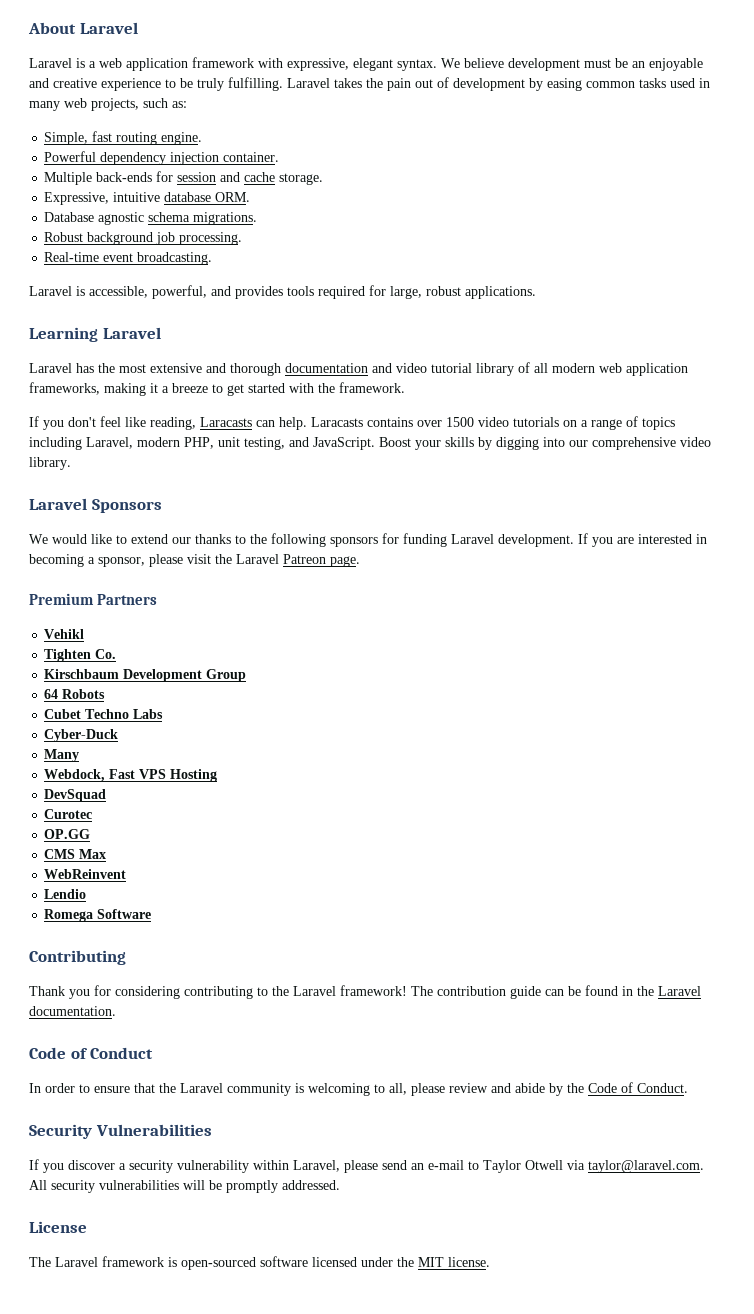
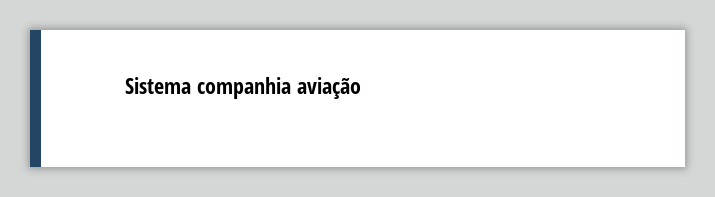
- About Laravel
- Laravel is a web application framework with expressive, elegant syntax. We believe development must be an enjoyable and creative experience to be truly fulfilling. Laravel takes the pain out of development by easing common tasks used in many web projects, such as:
- Simple, fast routing engine.
- Powerful dependency injection container.
- Multiple back-ends for session and cache storage.
- Expressive, intuitive database ORM.
- Database agnostic schema migrations.
- Robust background job processing.
- Real-time event broadcasting.
- Laravel is accessible, powerful, and provides tools required for large, robust applications.
- Learning Laravel
- Laravel has the most extensive and thorough documentation and video tutorial library of all modern web application frameworks, making it a breeze to get started with the framework.
- If you don't feel like reading, Laracasts can help. Laracasts contains over 1500 video tutorials on a range of topics including Laravel, modern PHP, unit testing, and JavaScript. Boost your skills by digging into our comprehensive video library.
- Laravel Sponsors
- We would like to extend our thanks to the following sponsors for funding Laravel development. If you are interested in becoming a sponsor, please visit the Laravel Patreon page.
- Premium Partners
- Vehikl
- Tighten Co.
- Kirschbaum Development Group
- 64 Robots
- Cubet Techno Labs
- Cyber-Duck
- Many
- Webdock, Fast VPS Hosting
- DevSquad
- Curotec
- OP.GG
- CMS Max
- WebReinvent
- Lendio
- Romega Software
- Contributing
- Thank you for considering contributing to the Laravel framework! The contribution guide can be found in the Laravel documentation.
- Code of Conduct
- In order to ensure that the Laravel community is welcoming to all, please review and abide by the Code of Conduct.
- Security Vulnerabilities
- If you discover a security vulnerability within Laravel, please send an e-mail to Taylor Otwell via taylor@laravel.com. All security vulnerabilities will be promptly addressed.
- License
- The Laravel framework is open-sourced software licensed under the MIT license.
+ Sistema companhia aviação

